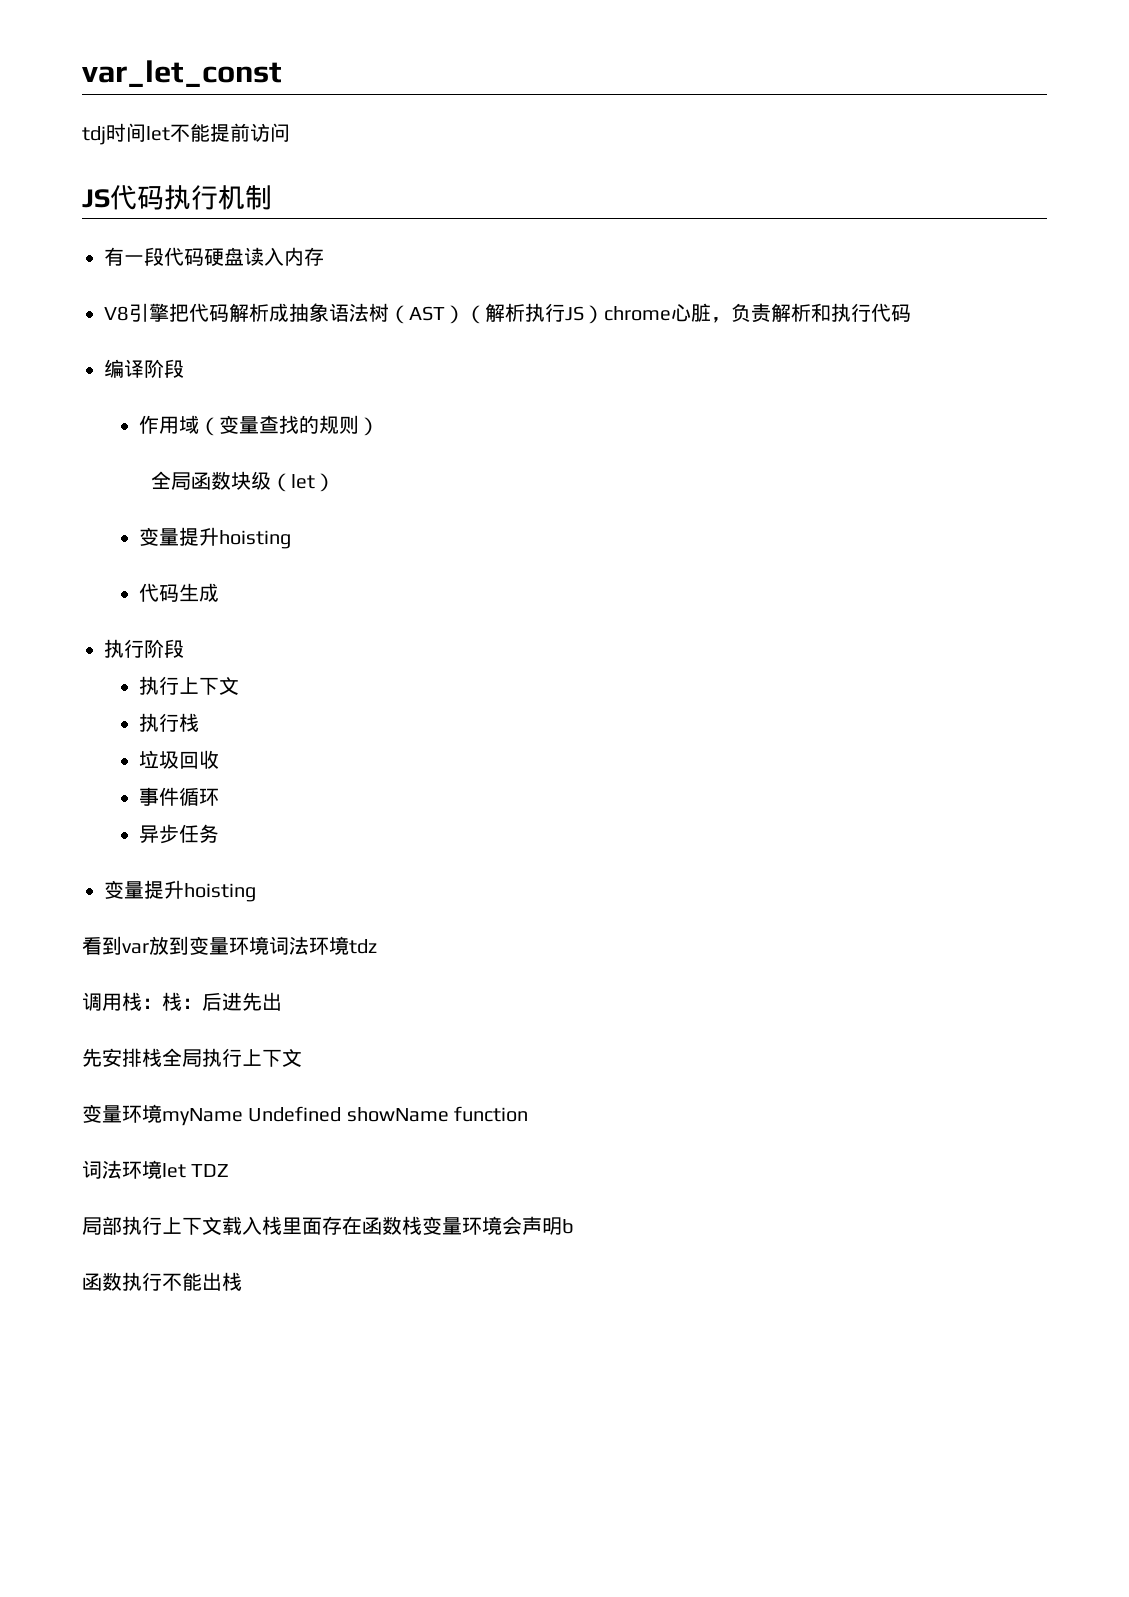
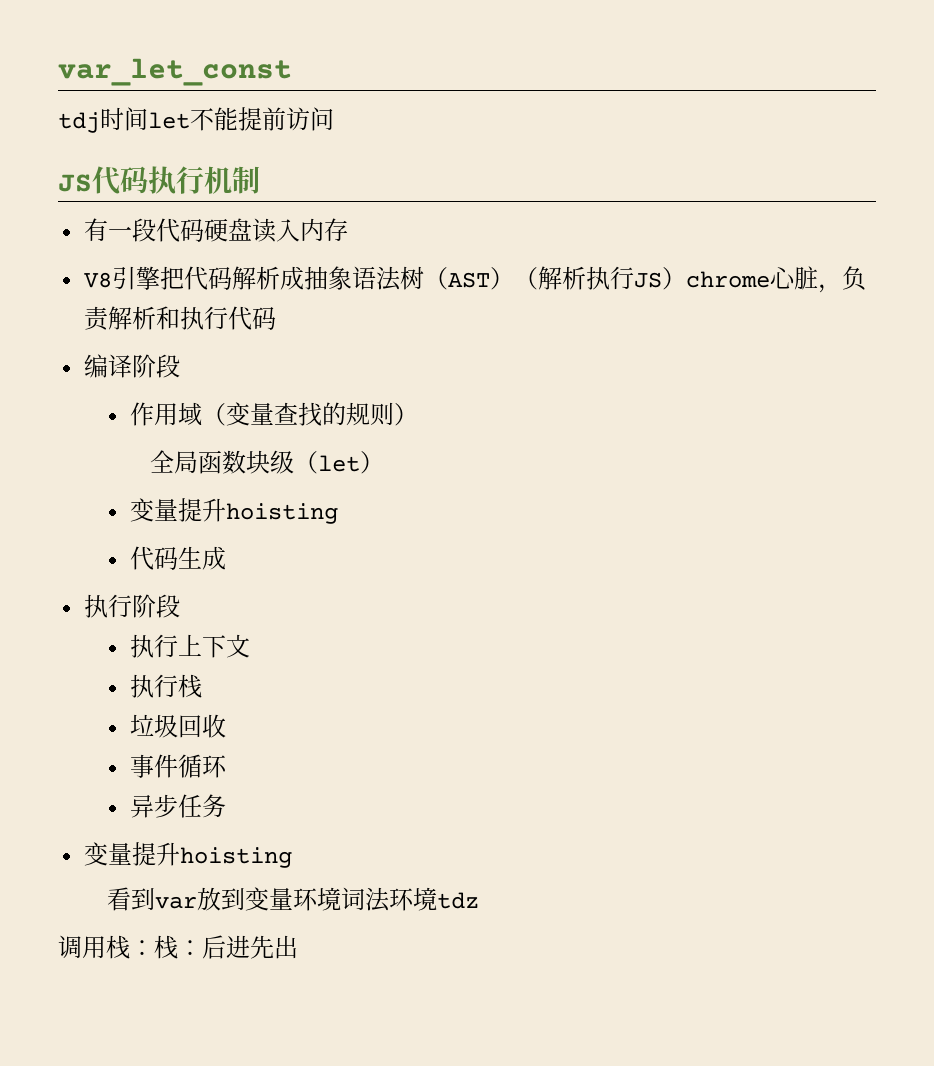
- 先安排栈全局执行上下文
- 变量环境myName Undefined showName function
- 词法环境let TDZ
- 局部执行上下文载入栈里面存在函数栈变量环境会声明b
- 函数执行不能出栈

